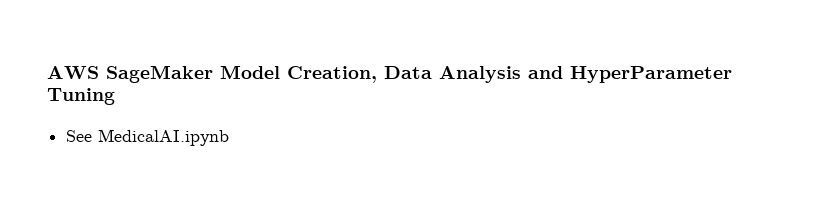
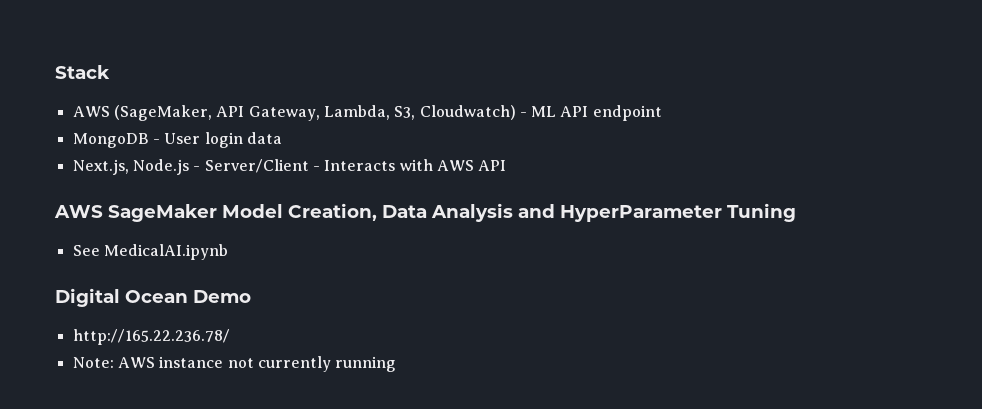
+ Stack
+ AWS (SageMaker, API Gateway, Lambda, S3, Cloudwatch) - ML API endpoint
+ MongoDB - User login data
+ Next.js, Node.js - Server/Client - Interacts with AWS API
+ Digital Ocean Demo
+ http://165.22.236.78/
+ Note: AWS instance not currently running

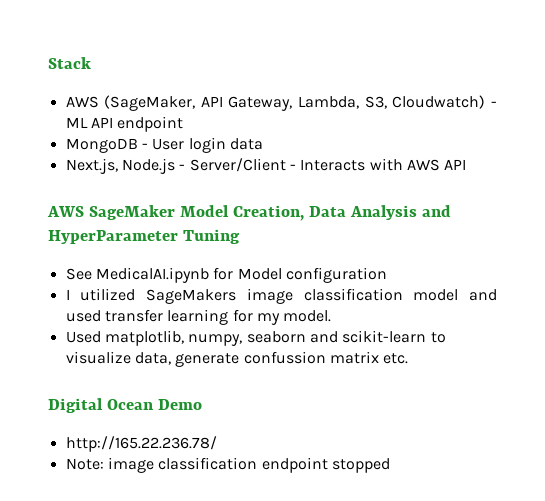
- See MedicalAI.ipynb
+ See MedicalAI.ipynb for Model configuration
+ I utilized SageMakers image classification model and used transfer learning for my model.
+ Used matplotlib, numpy, seaborn and scikit-learn to visualize data, generate confussion matrix etc.
- Note: AWS instance not currently running
+ Note: image classification endpoint stopped

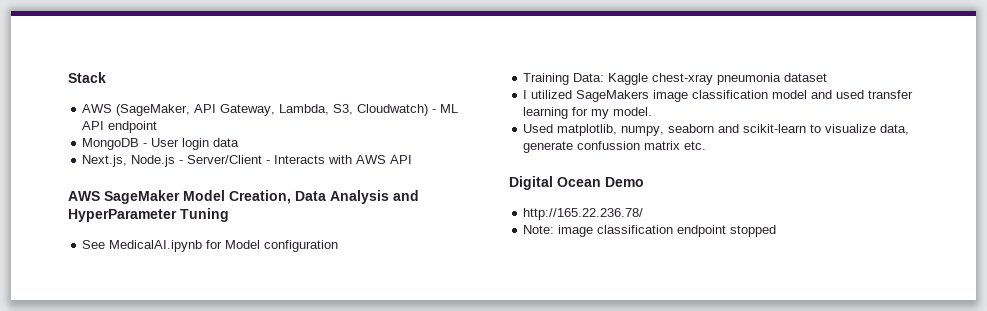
+ Training Data: Kaggle chest-xray pneumonia dataset

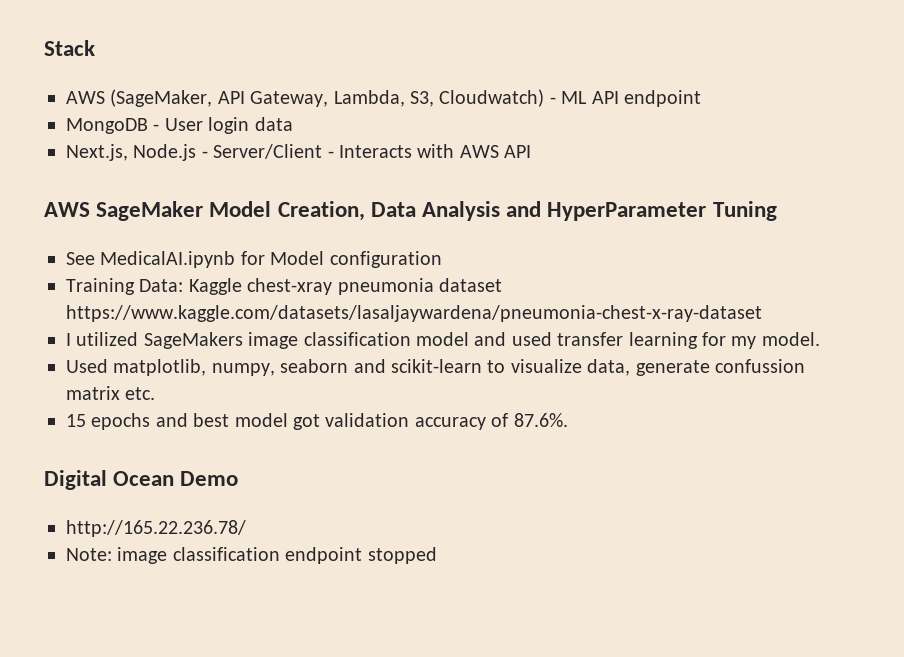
- Training Data: Kaggle chest-xray pneumonia dataset
+ Training Data: Kaggle chest-xray pneumonia dataset https://www.kaggle.com/datasets/lasaljaywardena/pneumonia-chest-x-ray-dataset
+ 15 epochs and best model got validation accuracy of 87.6%.

